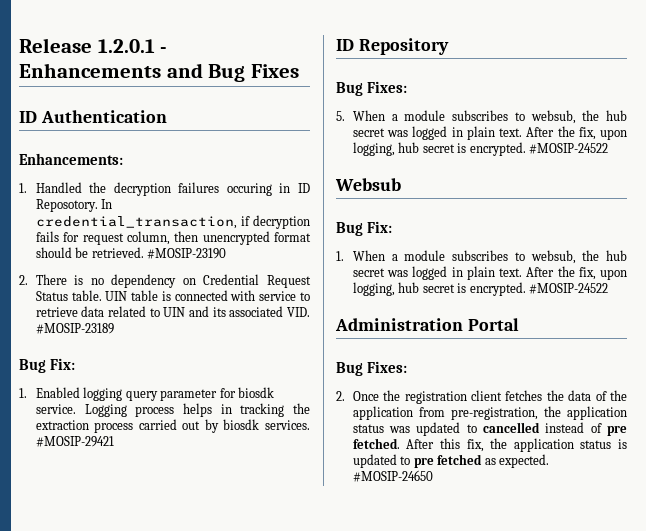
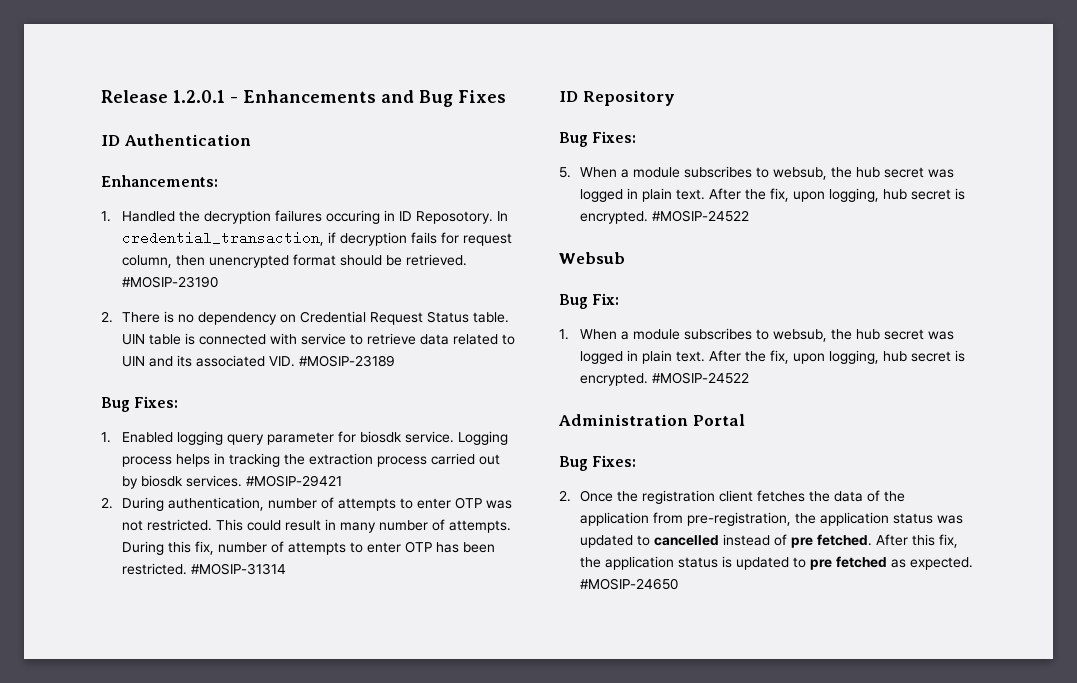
  UIN table is connected with service to retrieve data related to UIN and its associated VID. #MOSIP-23189
- Bug Fix:
+ Bug Fixes:
+ 2. During authentication, number of attempts to enter OTP was not restricted. This could result in many number of attempts. During this fix, number of attempts to enter OTP has been restricted. #MOSIP-31314

